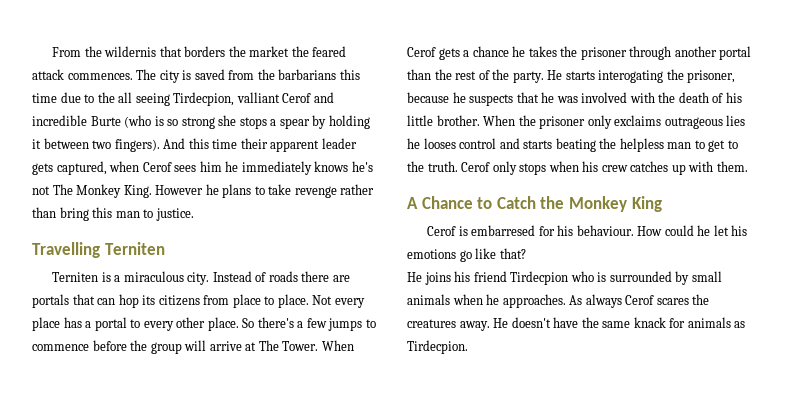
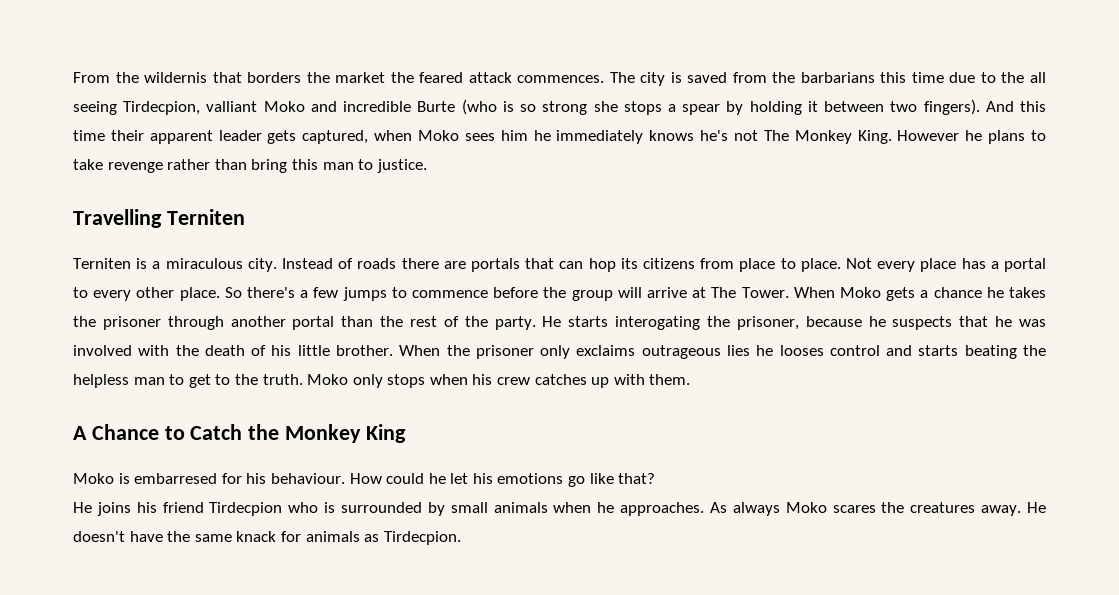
- The city is saved from the barbarians this time due to the all seeing Tirdecpion, valliant Cerof and incredible Burte (who is so strong she stops a spear by holding it between two fingers).
+ The city is saved from the barbarians this time due to the all seeing Tirdecpion, valliant Moko and incredible Burte (who is so strong she stops a spear by holding it between two fingers).
- And this time their apparent leader gets captured, when Cerof sees him he immediately knows he's not The Monkey King.
+ And this time their apparent leader gets captured, when Moko sees him he immediately knows he's not The Monkey King.
- When Cerof gets a chance he takes the prisoner through another portal than the rest of the party.
+ When Moko gets a chance he takes the prisoner through another portal than the rest of the party.
- Cerof only stops when his crew catches up with them.
+ Moko only stops when his crew catches up with them.
- Cerof is embarresed for his behaviour.
+ Moko is embarresed for his behaviour.
- As always Cerof scares the creatures away.
+ As always Moko scares the creatures away.

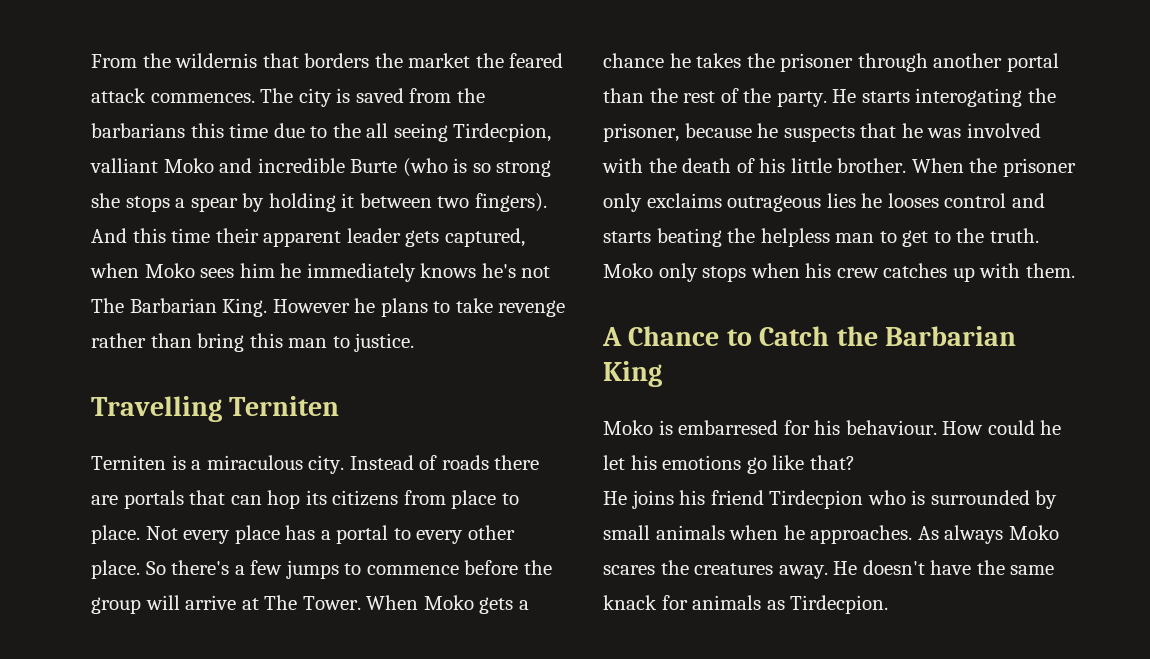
- And this time their apparent leader gets captured, when Moko sees him he immediately knows he's not The Monkey King.
+ And this time their apparent leader gets captured, when Moko sees him he immediately knows he's not The Barbarian King.
- A Chance to Catch the Monkey King
+ A Chance to Catch the Barbarian King

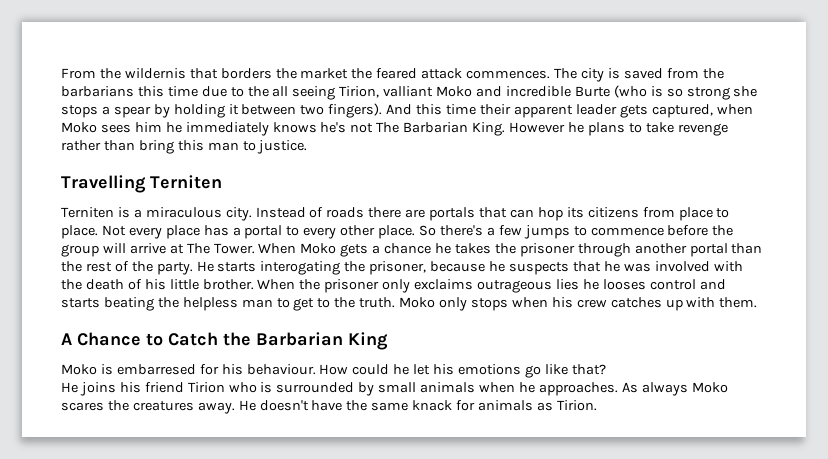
- The city is saved from the barbarians this time due to the all seeing Tirdecpion, valliant Moko and incredible Burte (who is so strong she stops a spear by holding it between two fingers).
+ The city is saved from the barbarians this time due to the all seeing Tirion, valliant Moko and incredible Burte (who is so strong she stops a spear by holding it between two fingers).
- He joins his friend Tirdecpion who is surrounded by small animals when he approaches.
+ He joins his friend Tirion who is surrounded by small animals when he approaches.
- He doesn't have the same knack for animals as Tirdecpion.
+ He doesn't have the same knack for animals as Tirion.

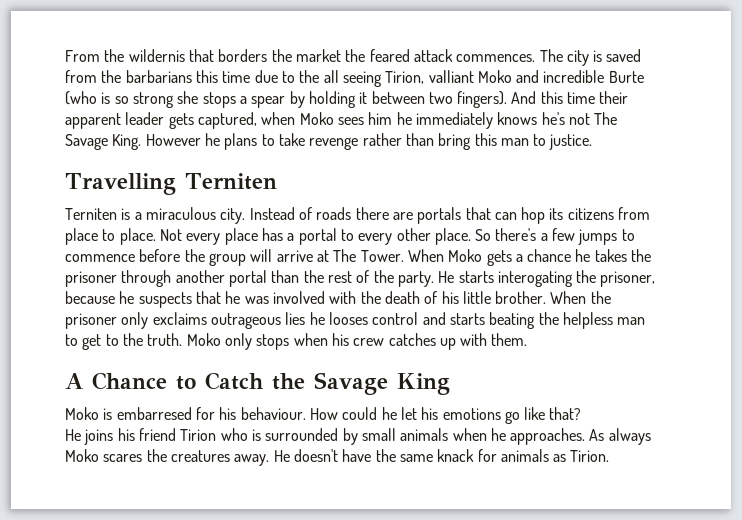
- And this time their apparent leader gets captured, when Moko sees him he immediately knows he's not The Barbarian King.
+ And this time their apparent leader gets captured, when Moko sees him he immediately knows he's not The Savage King.
- A Chance to Catch the Barbarian King
+ A Chance to Catch the Savage King

